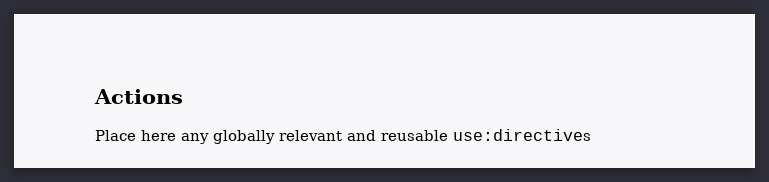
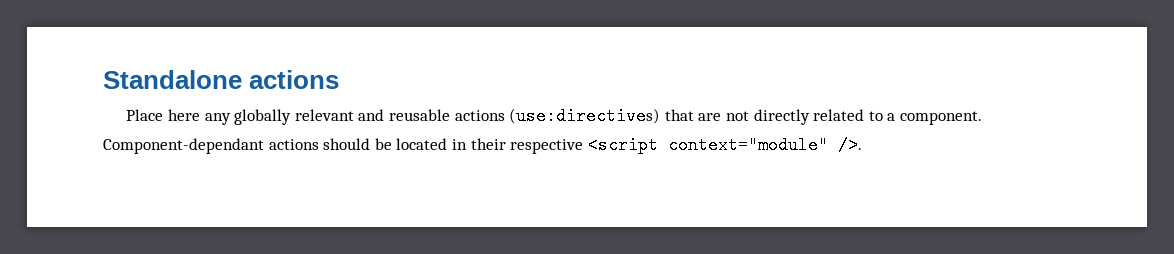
- Actions
+ Standalone actions
- Place here any globally relevant and reusable use:directives
+ Place here any globally relevant and reusable actions (use:directives) that are not directly related to a component.
+ Component-dependant actions should be located in their respective <script context="module" />.

